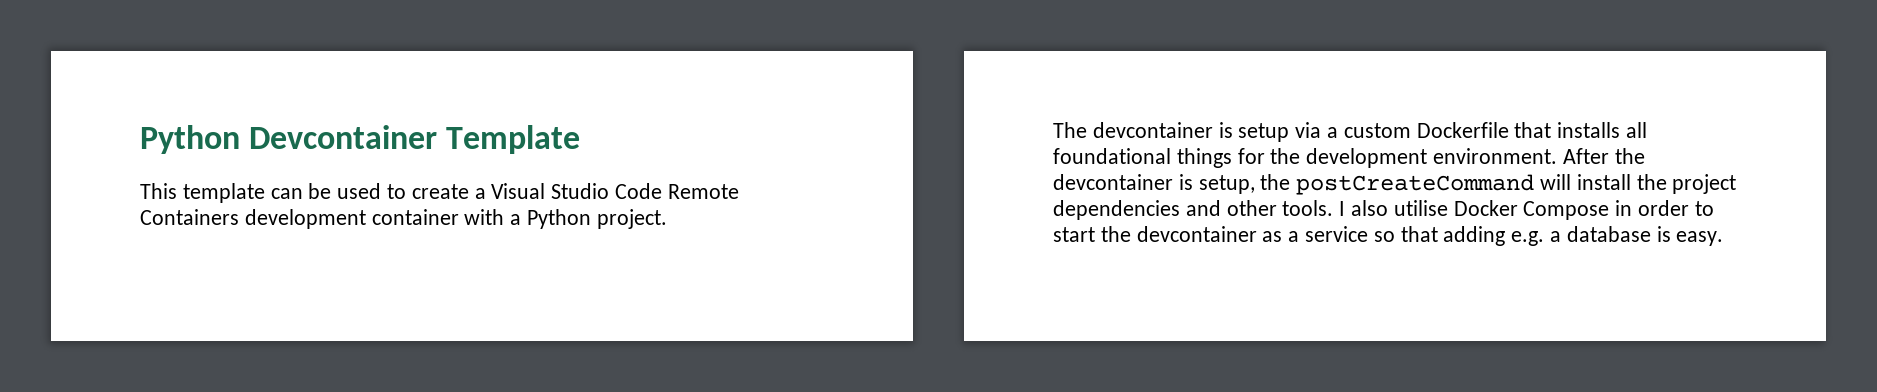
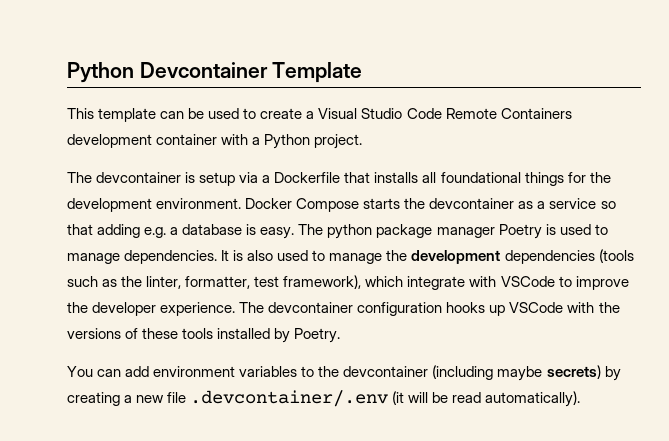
- The devcontainer is setup via a custom Dockerfile that installs all foundational things for the development environment.
+ The devcontainer is setup via a Dockerfile that installs all foundational things for the development environment.
- After the devcontainer is setup, the postCreateCommand will install the project dependencies and other tools. I also utilise Docker Compose in order to start the devcontainer as a service so that adding e.g. a database is easy.
+ Docker Compose starts the devcontainer as a service so that adding e.g. a database is easy.
+ The python package manager Poetry is used to manage dependencies. It is also used to manage the development dependencies (tools such as the linter, formatter, test framework), which integrate with VSCode to improve the developer experience. The devcontainer configuration hooks up VSCode with the versions of these tools installed by Poetry.
+ You can add environment variables to the devcontainer (including maybe secrets) by creating a new file .devcontainer/.env (it will be read automatically).

